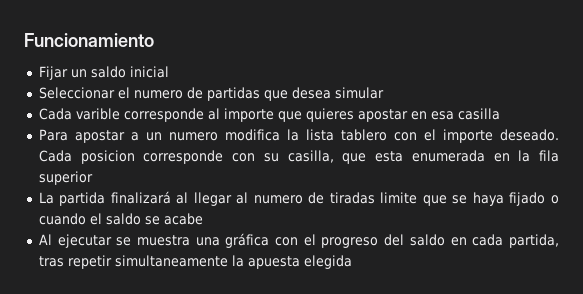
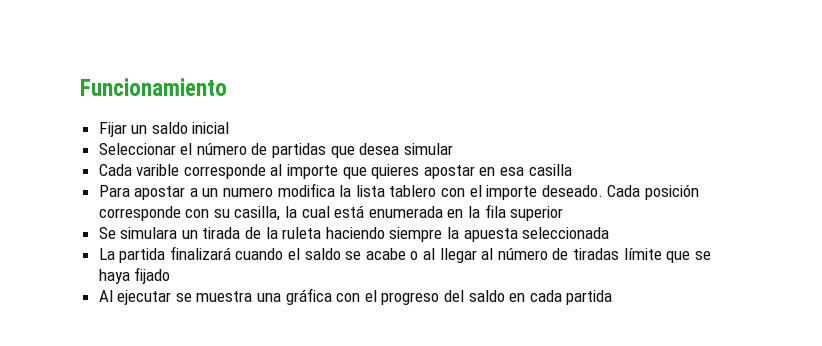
- Seleccionar el numero de partidas que desea simular
+ Seleccionar el número de partidas que desea simular
- Cada posicion corresponde con su casilla, que esta enumerada en la fila superior
+ Cada posición corresponde con su casilla, la cual está enumerada en la fila superior
- La partida finalizará al llegar al numero de tiradas limite que se haya fijado o cuando el saldo se acabe
+ Se simulara un tirada de la ruleta haciendo siempre la apuesta seleccionada
+ La partida finalizará cuando el saldo se acabe o al llegar al número de tiradas límite que se haya fijado
- Al ejecutar se muestra una gráfica con el progreso del saldo en cada partida, tras repetir simultaneamente la apuesta elegida
+ Al ejecutar se muestra una gráfica con el progreso del saldo en cada partida

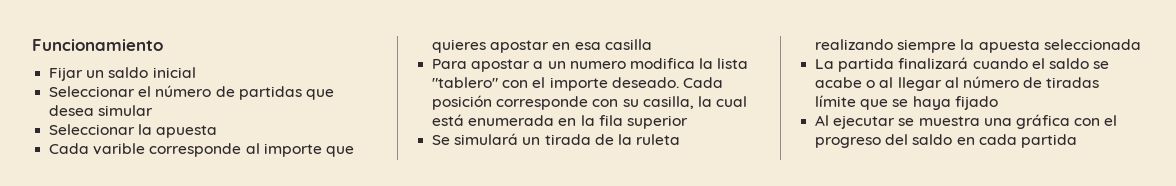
+ Seleccionar la apuesta
- Para apostar a un numero modifica la lista tablero con el importe deseado.
+ Para apostar a un numero modifica la lista "tablero" con el importe deseado.
- Se simulara un tirada de la ruleta haciendo siempre la apuesta seleccionada
+ Se simulará un tirada de la ruleta realizando siempre la apuesta seleccionada

